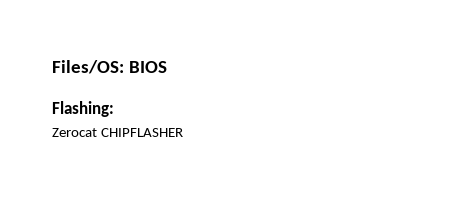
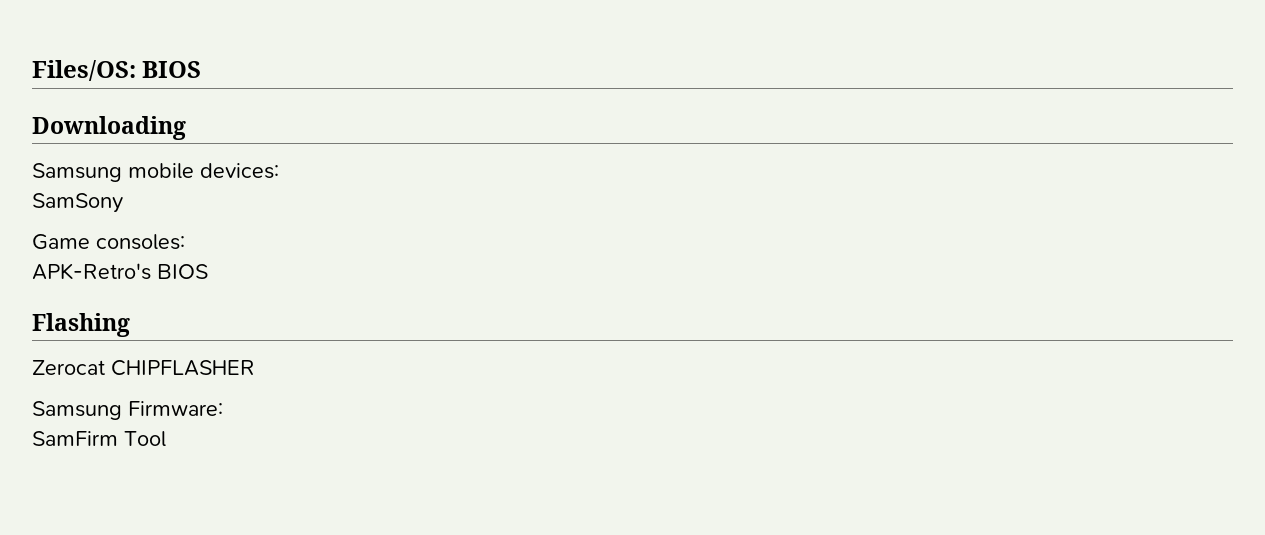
- Flashing:
+ Downloading
+ Samsung mobile devices:
+ SamSony
+ Game consoles:
+ APK-Retro's BIOS
+ Flashing
  Zerocat CHIPFLASHER
+ Samsung Firmware:
+ SamFirm Tool

